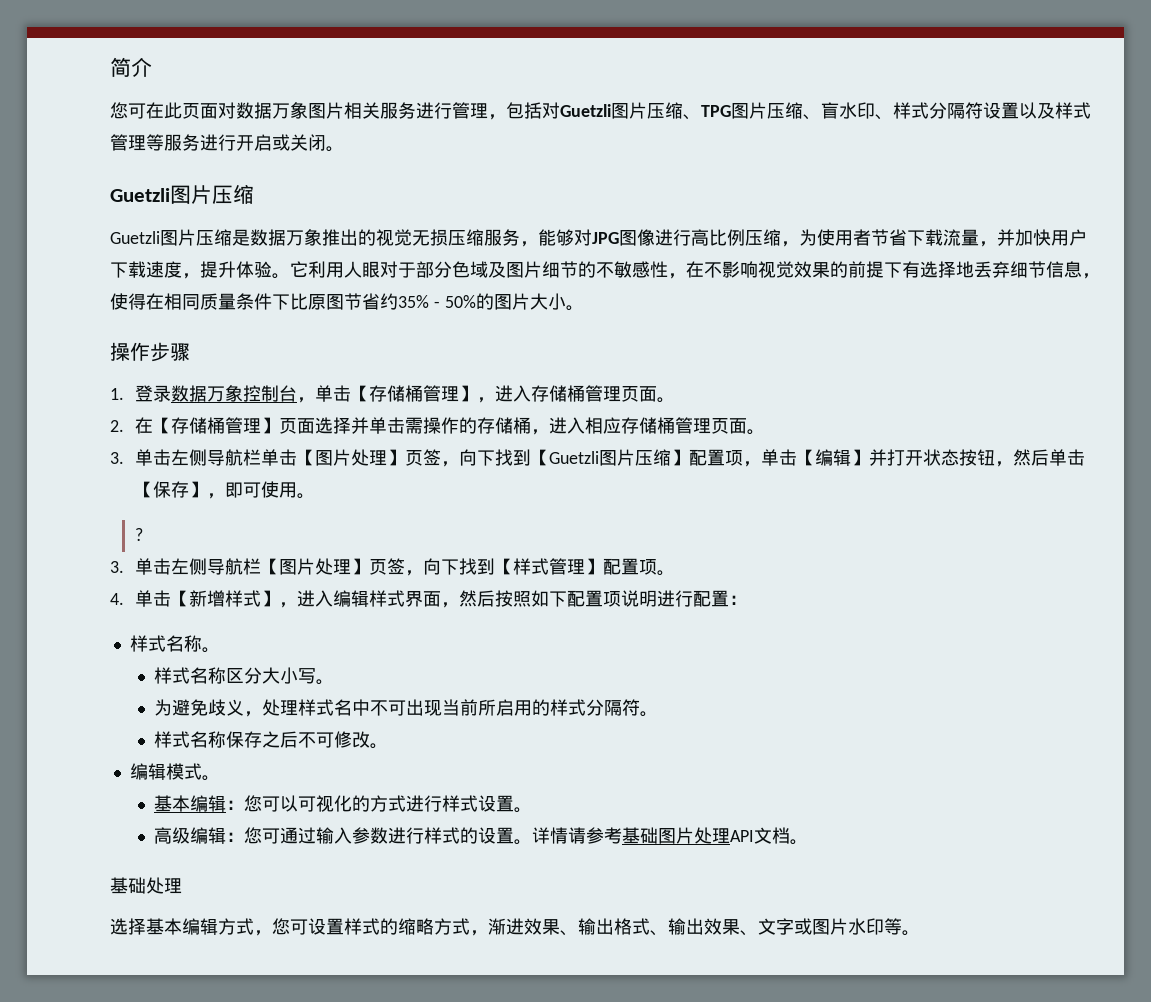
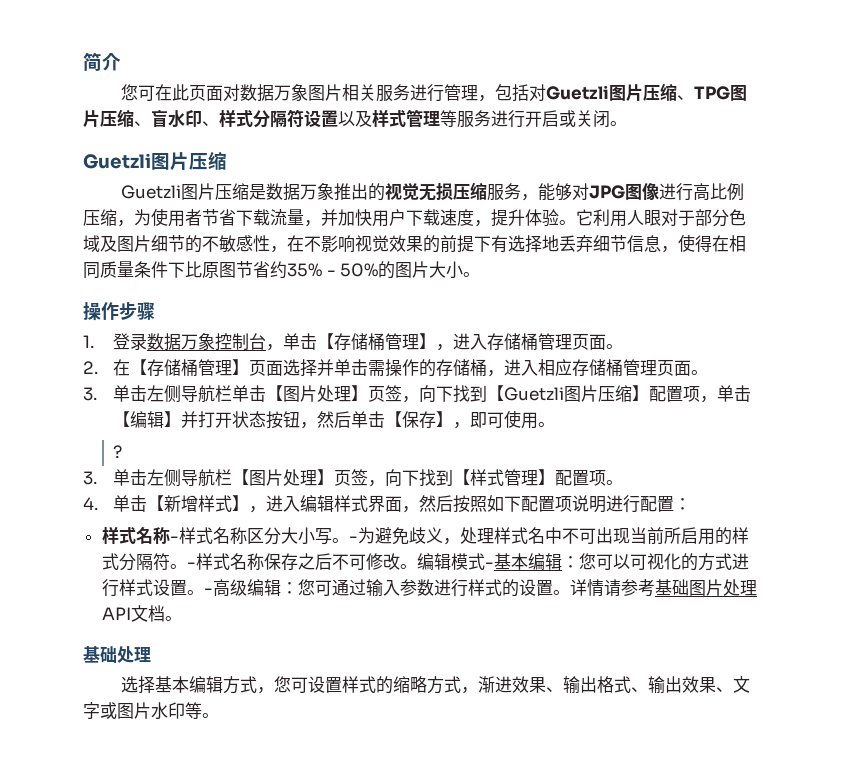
- 样式名称。
- 样式名称区分大小写。
- 为避免歧义，处理样式名中不可出现当前所启用的样式分隔符。
- 样式名称保存之后不可修改。
- 编辑模式。
- 基本编辑：您可以可视化的方式进行样式设置。
- 高级编辑：您可通过输入参数进行样式的设置。
+ 样式名称-样式名称区分大小写。-为避免歧义，处理样式名中不可出现当前所启用的样式分隔符。-样式名称保存之后不可修改。编辑模式-基本编辑：您可以可视化的方式进行样式设置。-高级编辑：您可通过输入参数进行样式的设置。

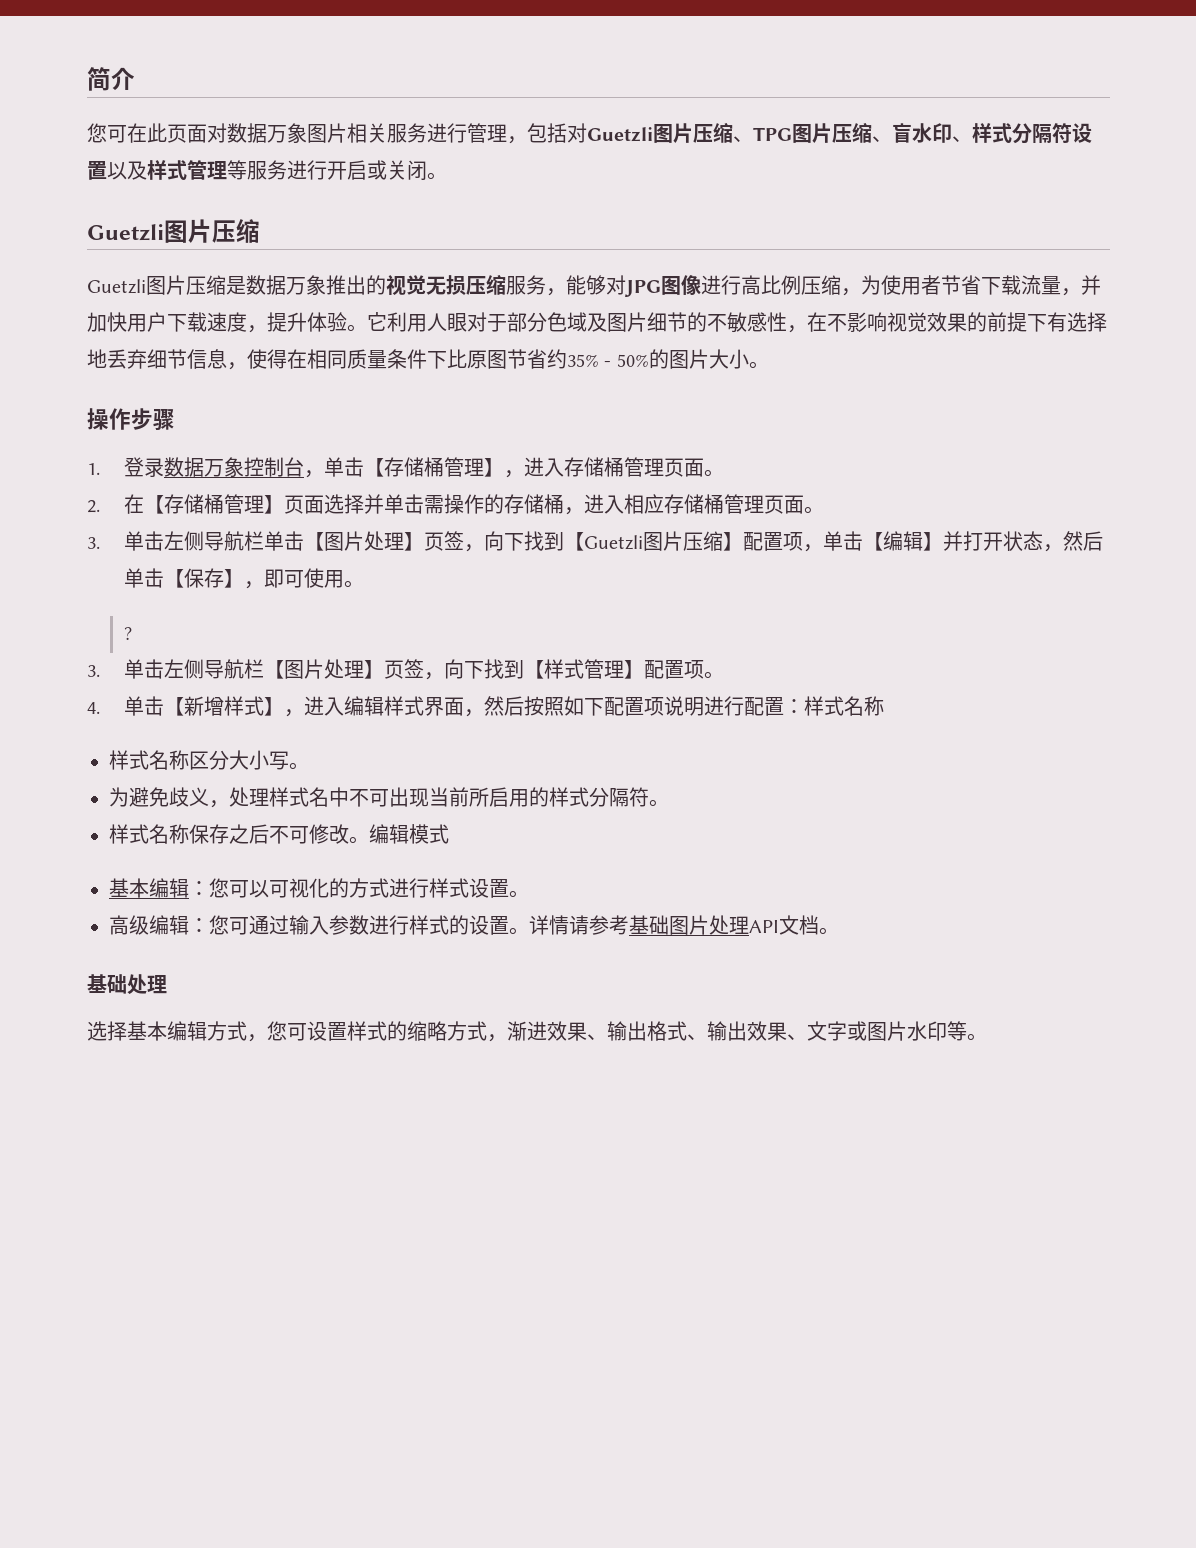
- 3.单击左侧导航栏单击【图片处理】页签，向下找到【Guetzli图片压缩】配置项，单击【编辑】并打开状态按钮，然后单击【保存】，即可使用。
+ 3.单击左侧导航栏单击【图片处理】页签，向下找到【Guetzli图片压缩】配置项，单击【编辑】并打开状态，然后单击【保存】，即可使用。
- 4.单击【新增样式】，进入编辑样式界面，然后按照如下配置项说明进行配置：
- 样式名称-样式名称区分大小写。-为避免歧义，处理样式名中不可出现当前所启用的样式分隔符。-样式名称保存之后不可修改。
+ 4.单击【新增样式】，进入编辑样式界面，然后按照如下配置项说明进行配置：样式名称
+ 样式名称区分大小写。
+ 为避免歧义，处理样式名中不可出现当前所启用的样式分隔符。
+ 样式名称保存之后不可修改。
- 编辑模式-基本编辑：您可以可视化的方式进行样式设置。-高级编辑：您可通过输入参数进行样式的设置。
+ 编辑模式
+ 基本编辑：您可以可视化的方式进行样式设置。
+ 高级编辑：您可通过输入参数进行样式的设置。

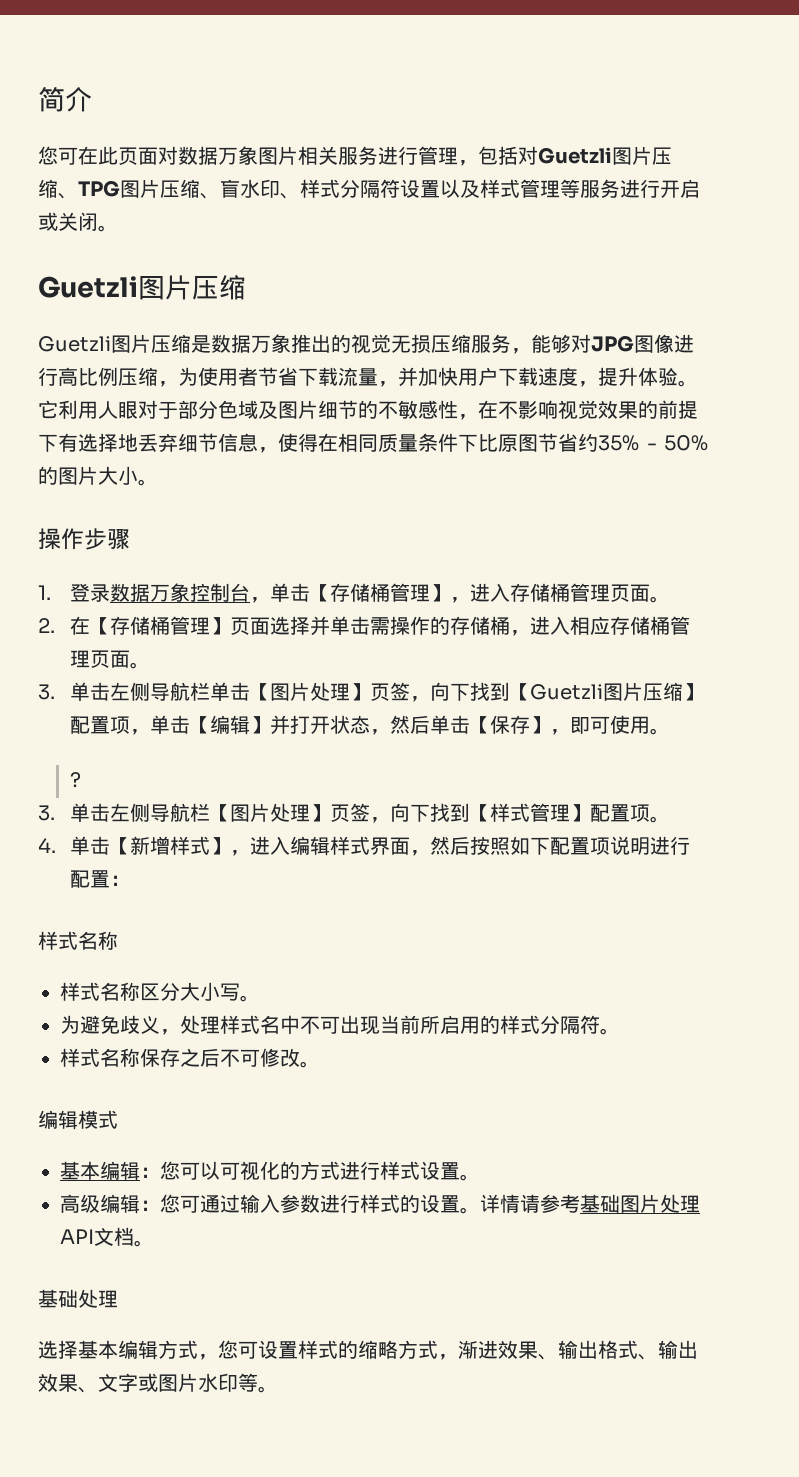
- 4.单击【新增样式】，进入编辑样式界面，然后按照如下配置项说明进行配置：样式名称
+ 4.单击【新增样式】，进入编辑样式界面，然后按照如下配置项说明进行配置：
+ 样式名称
- 样式名称保存之后不可修改。编辑模式
+ 样式名称保存之后不可修改。
+ 编辑模式

